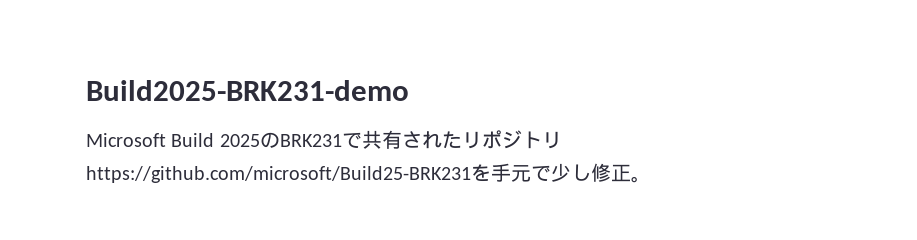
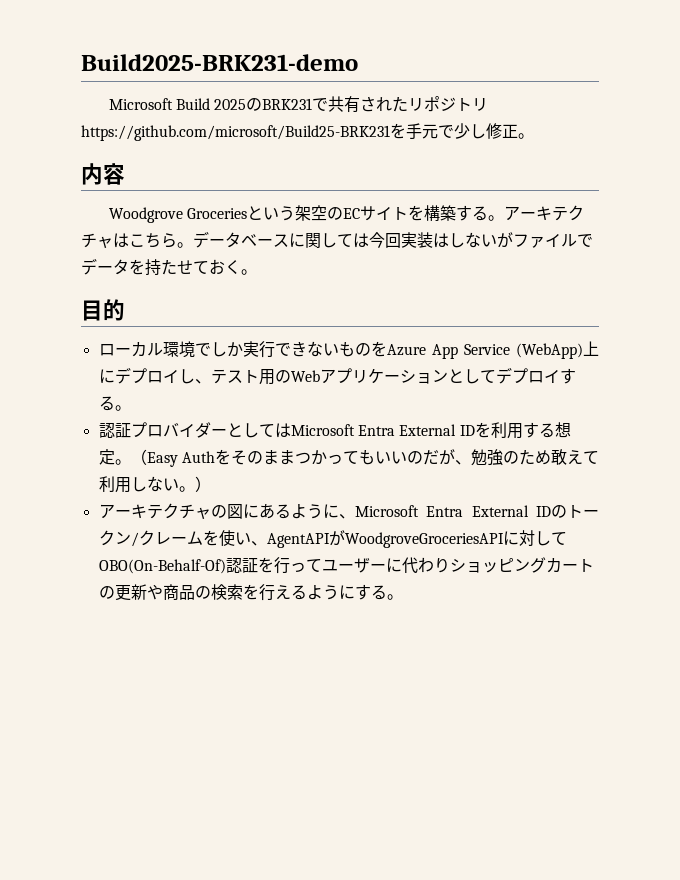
+ 内容
+ Woodgrove Groceriesという架空のECサイトを構築する。アーキテクチャはこちら。データベースに関しては今回実装はしないがファイルでデータを持たせておく。
+ 目的
+ ローカル環境でしか実行できないものをAzure App Service (WebApp)上にデプロイし、テスト用のWebアプリケーションとしてデプロイする。
+ 認証プロバイダーとしてはMicrosoft Entra External IDを利用する想定。（Easy Authをそのままつかってもいいのだが、勉強のため敢えて利用しない。）
+ アーキテクチャの図にあるように、Microsoft Entra External IDのトークン/クレームを使い、AgentAPIがWoodgroveGroceriesAPIに対してOBO(On-Behalf-Of)認証を行ってユーザーに代わりショッピングカートの更新や商品の検索を行えるようにする。

